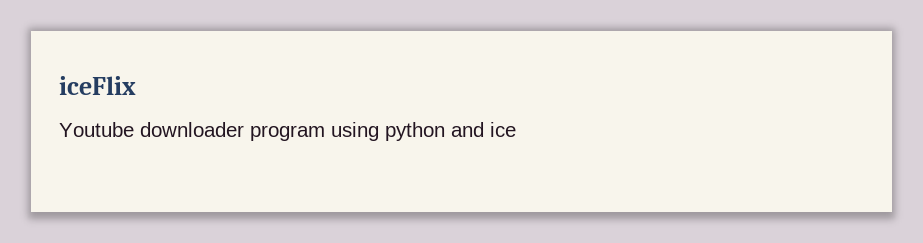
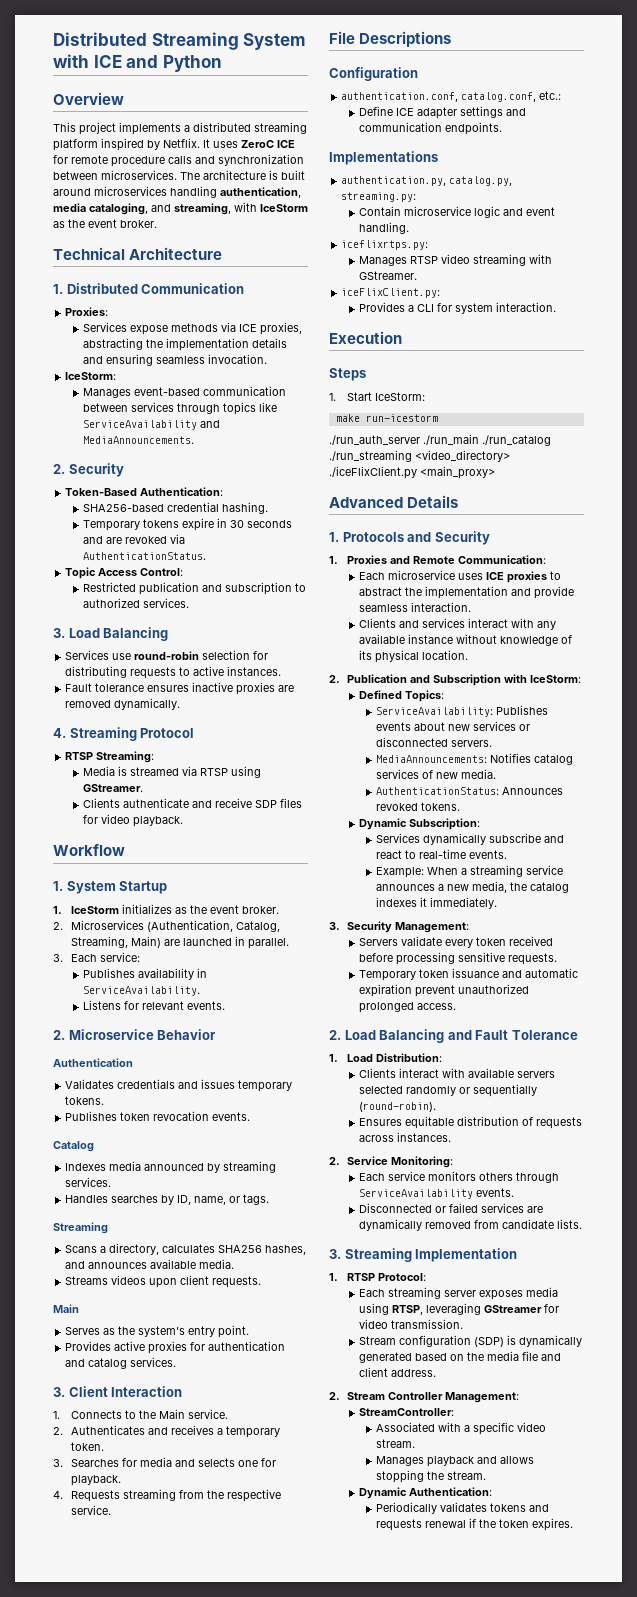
- iceFlix
- Youtube downloader program using python and ice
+ Distributed Streaming System with ICE and Python
+ Overview
+ This project implements a distributed streaming platform inspired by Netflix. It uses ZeroC ICE for remote procedure calls and synchronization between microservices. The architecture is built around microservices handling authentication, media cataloging, and streaming, with IceStorm as the event broker.
+ Technical Architecture
+ 1. Distributed Communication
+ Proxies:
+ Services expose methods via ICE proxies, abstracting the implementation details and ensuring seamless invocation.
+ IceStorm:
+ Manages event-based communication between services through topics like ServiceAvailability and MediaAnnouncements.
+ 2. Security
+ Token-Based Authentication:
+ SHA256-based credential hashing.
+ Temporary tokens expire in 30 seconds and are revoked via AuthenticationStatus.
+ Topic Access Control:
+ Restricted publication and subscription to authorized services.
+ 3. Load Balancing
+ Services use round-robin selection for distributing requests to active instances.
+ Fault tolerance ensures inactive proxies are removed dynamically.
+ 4. Streaming Protocol
+ RTSP Streaming:
+ Media is streamed via RTSP using GStreamer.
+ Clients authenticate and receive SDP files for video playback.
+ Workflow
+ 1. System Startup
+ 1. IceStorm initializes as the event broker.
+ 2. Microservices (Authentication, Catalog, Streaming, Main) are launched in parallel.
+ 3. Each service:
+ Publishes availability in ServiceAvailability.
+ Listens for relevant events.
+ 2. Microservice Behavior
+ Authentication
+ Validates credentials and issues temporary tokens.
+ Publishes token revocation events.
+ Catalog
+ Indexes media announced by streaming services.
+ Handles searches by ID, name, or tags.
+ Streaming
+ Scans a directory, calculates SHA256 hashes, and announces available media.
+ Streams videos upon client requests.
+ Main
+ Serves as the system’s entry point.
+ Provides active proxies for authentication and catalog services.
+ 3. Client Interaction
+ 1. Connects to the Main service.
+ 2. Authenticates and receives a temporary token.
+ 3. Searches for media and selects one for playback.
+ 4. Requests streaming from the respective service.
+ File Descriptions
+ Configuration
+ authentication.conf, catalog.conf, etc.:
+ Define ICE adapter settings and communication endpoints.
+ Implementations
+ authentication.py, catalog.py, streaming.py:
+ Contain microservice logic and event handling.
+ iceflixrtps.py:
+ Manages RTSP video streaming with GStreamer.
+ iceFlixClient.py:
+ Provides a CLI for system interaction.
+ Execution
+ Steps
+ 1. Start IceStorm:
+ make run-icestorm
+ ./run_auth_server ./run_main ./run_catalog ./run_streaming <video_directory> ./iceFlixClient.py <main_proxy>
+ Advanced Details
+ 1. Protocols and Security
+ 1. Proxies and Remote Communication:
+ Each microservice uses ICE proxies to abstract the implementation and provide seamless interaction.
+ Clients and services interact with any available instance without knowledge of its physical location.
+ 2. Publication and Subscription with IceStorm:
+ Defined Topics:
+ ServiceAvailability: Publishes events about new services or disconnected servers.
+ MediaAnnouncements: Notifies catalog services of new media.
+ AuthenticationStatus: Announces revoked tokens.
+ Dynamic Subscription:
+ Services dynamically subscribe and react to real-time events.
+ Example: When a streaming service announces a new media, the catalog indexes it immediately.
+ 3. Security Management:
+ Servers validate every token received before processing sensitive requests.
+ Temporary token issuance and automatic expiration prevent unauthorized prolonged access.
+ 2. Load Balancing and Fault Tolerance
+ 1. Load Distribution:
+ Clients interact with available servers selected randomly or sequentially (round-robin).
+ Ensures equitable distribution of requests across instances.
+ 2. Service Monitoring:
+ Each service monitors others through ServiceAvailability events.
+ Disconnected or failed services are dynamically removed from candidate lists.
+ 3. Streaming Implementation
+ 1. RTSP Protocol:
+ Each streaming server exposes media using RTSP, leveraging GStreamer for video transmission.
+ Stream configuration (SDP) is dynamically generated based on the media file and client address.
+ 2. Stream Controller Management:
+ StreamController:
+ Associated with a specific video stream.
+ Manages playback and allows stopping the stream.
+ Dynamic Authentication:
+ Periodically validates tokens and requests renewal if the token expires.

